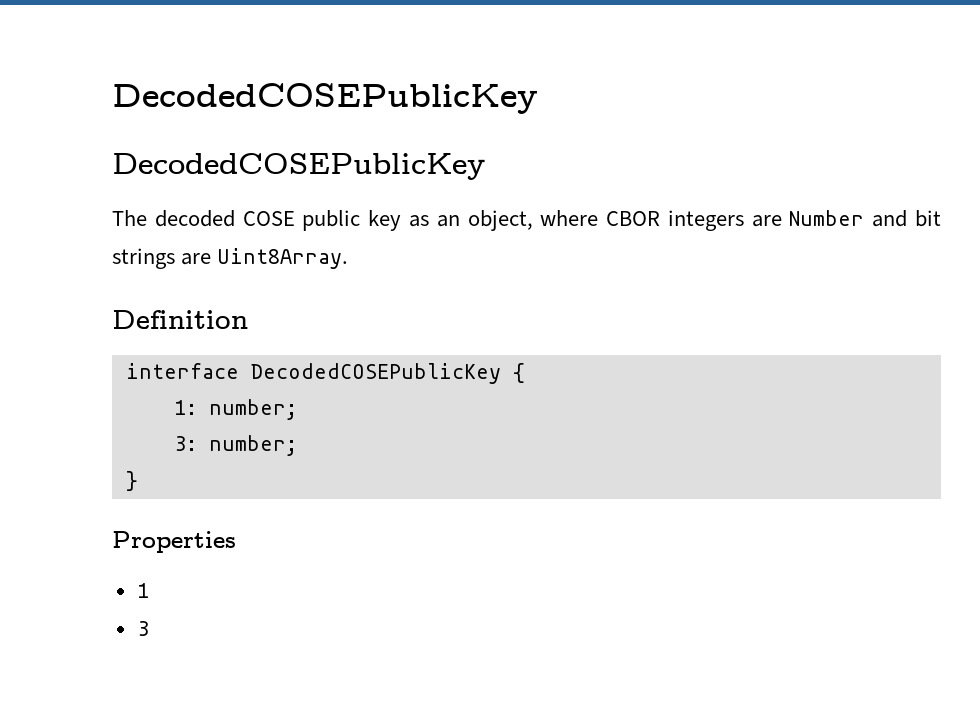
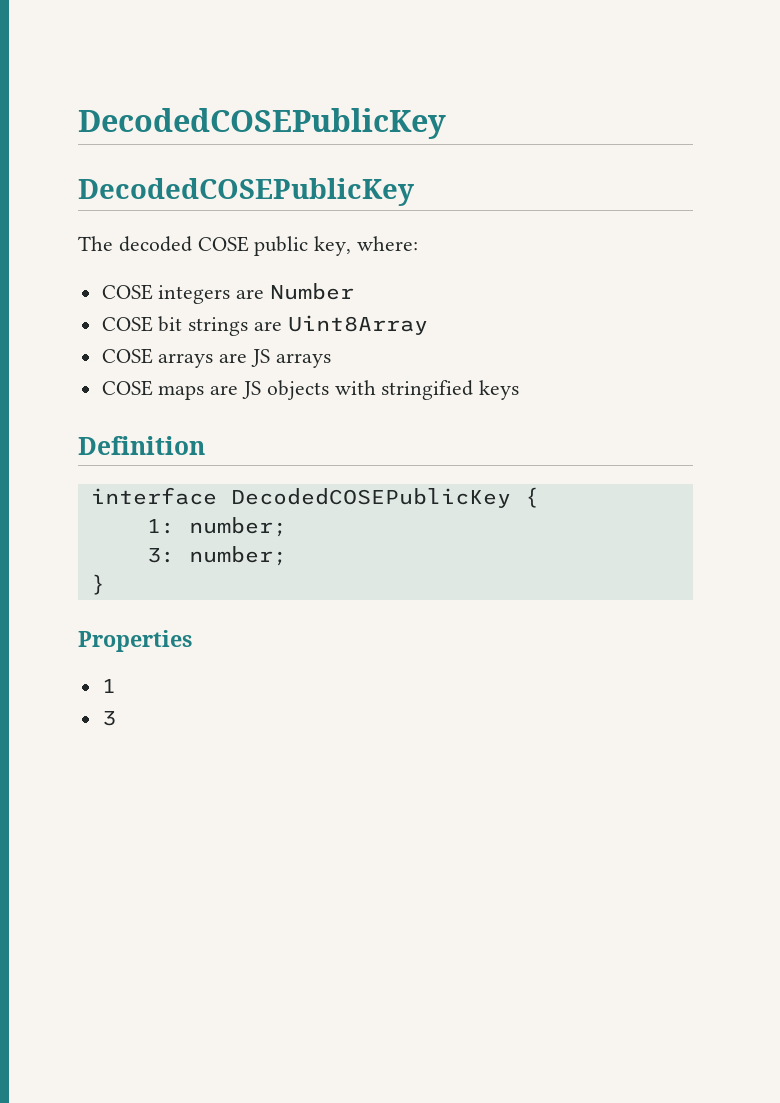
- The decoded COSE public key as an object, where CBOR integers are Number and bit strings are Uint8Array.
+ The decoded COSE public key, where:
+ COSE integers are Number
+ COSE bit strings are Uint8Array
+ COSE arrays are JS arrays
+ COSE maps are JS objects with stringified keys

